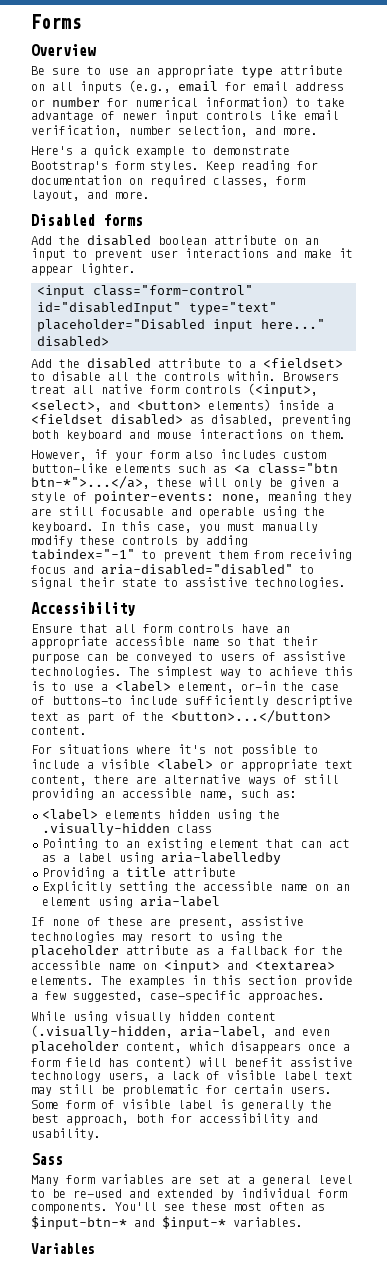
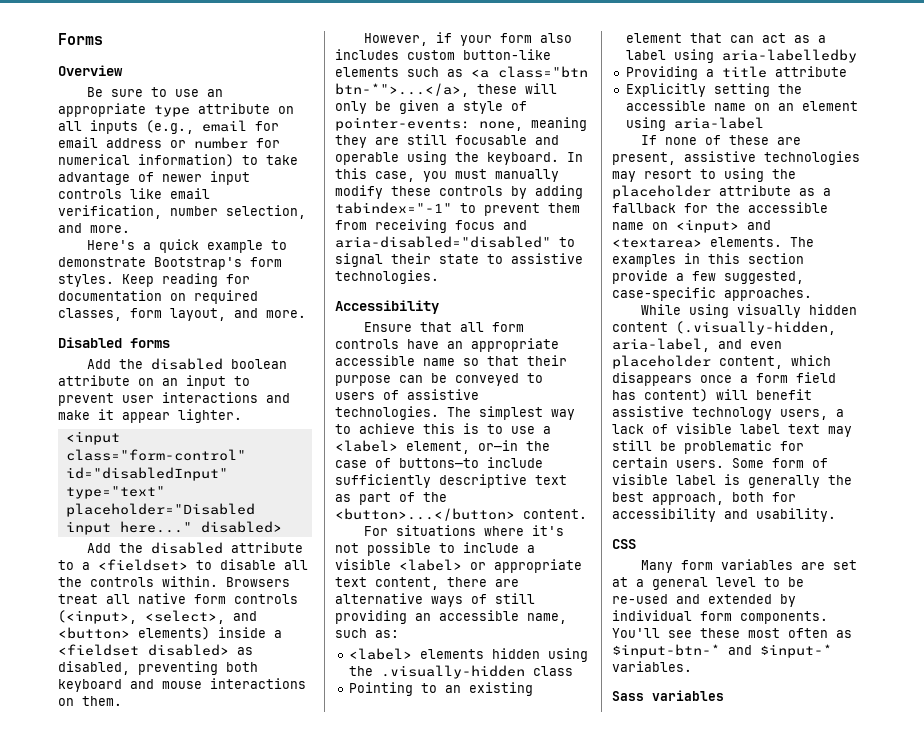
- Sass
+ CSS
- Variables
+ Sass variables

